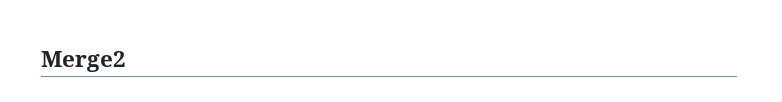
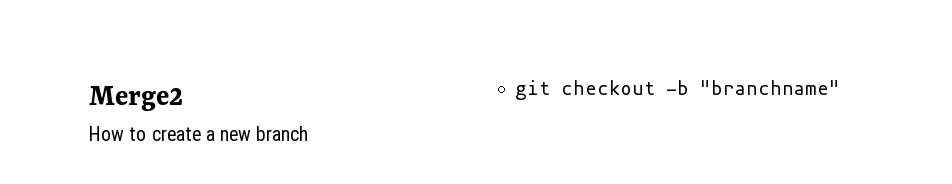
+ How to create a new branch
+ git checkout -b "branchname"

